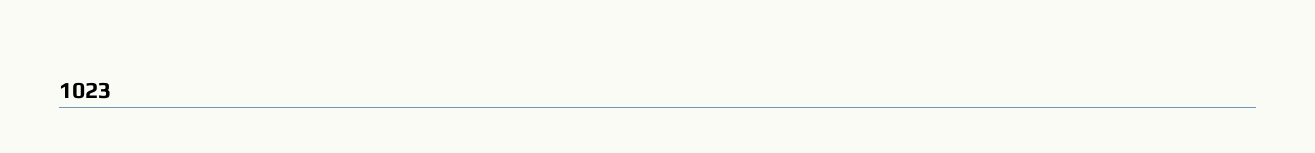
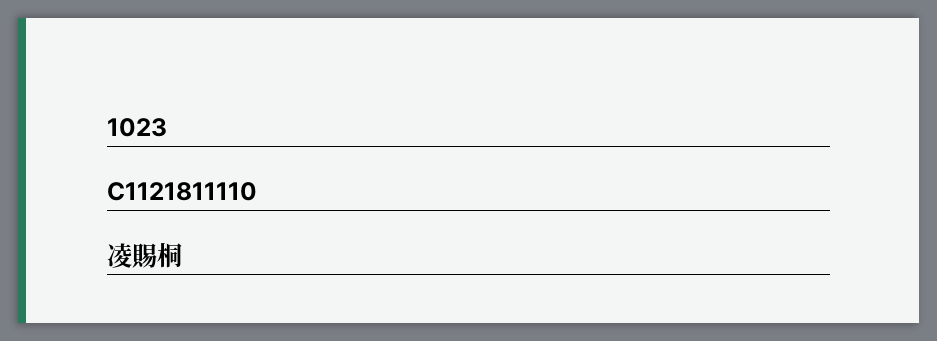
+ C1121811110
+ 凌賜桐

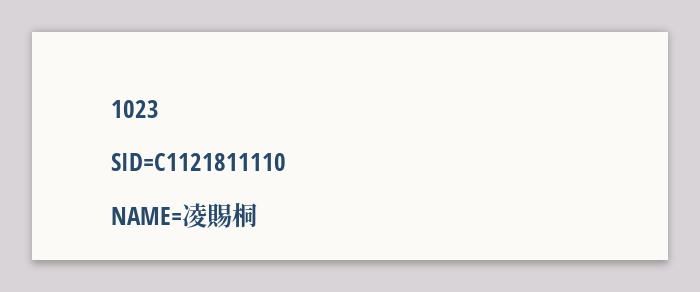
- C1121811110
- 凌賜桐
+ SID=C1121811110
+ NAME=凌賜桐

